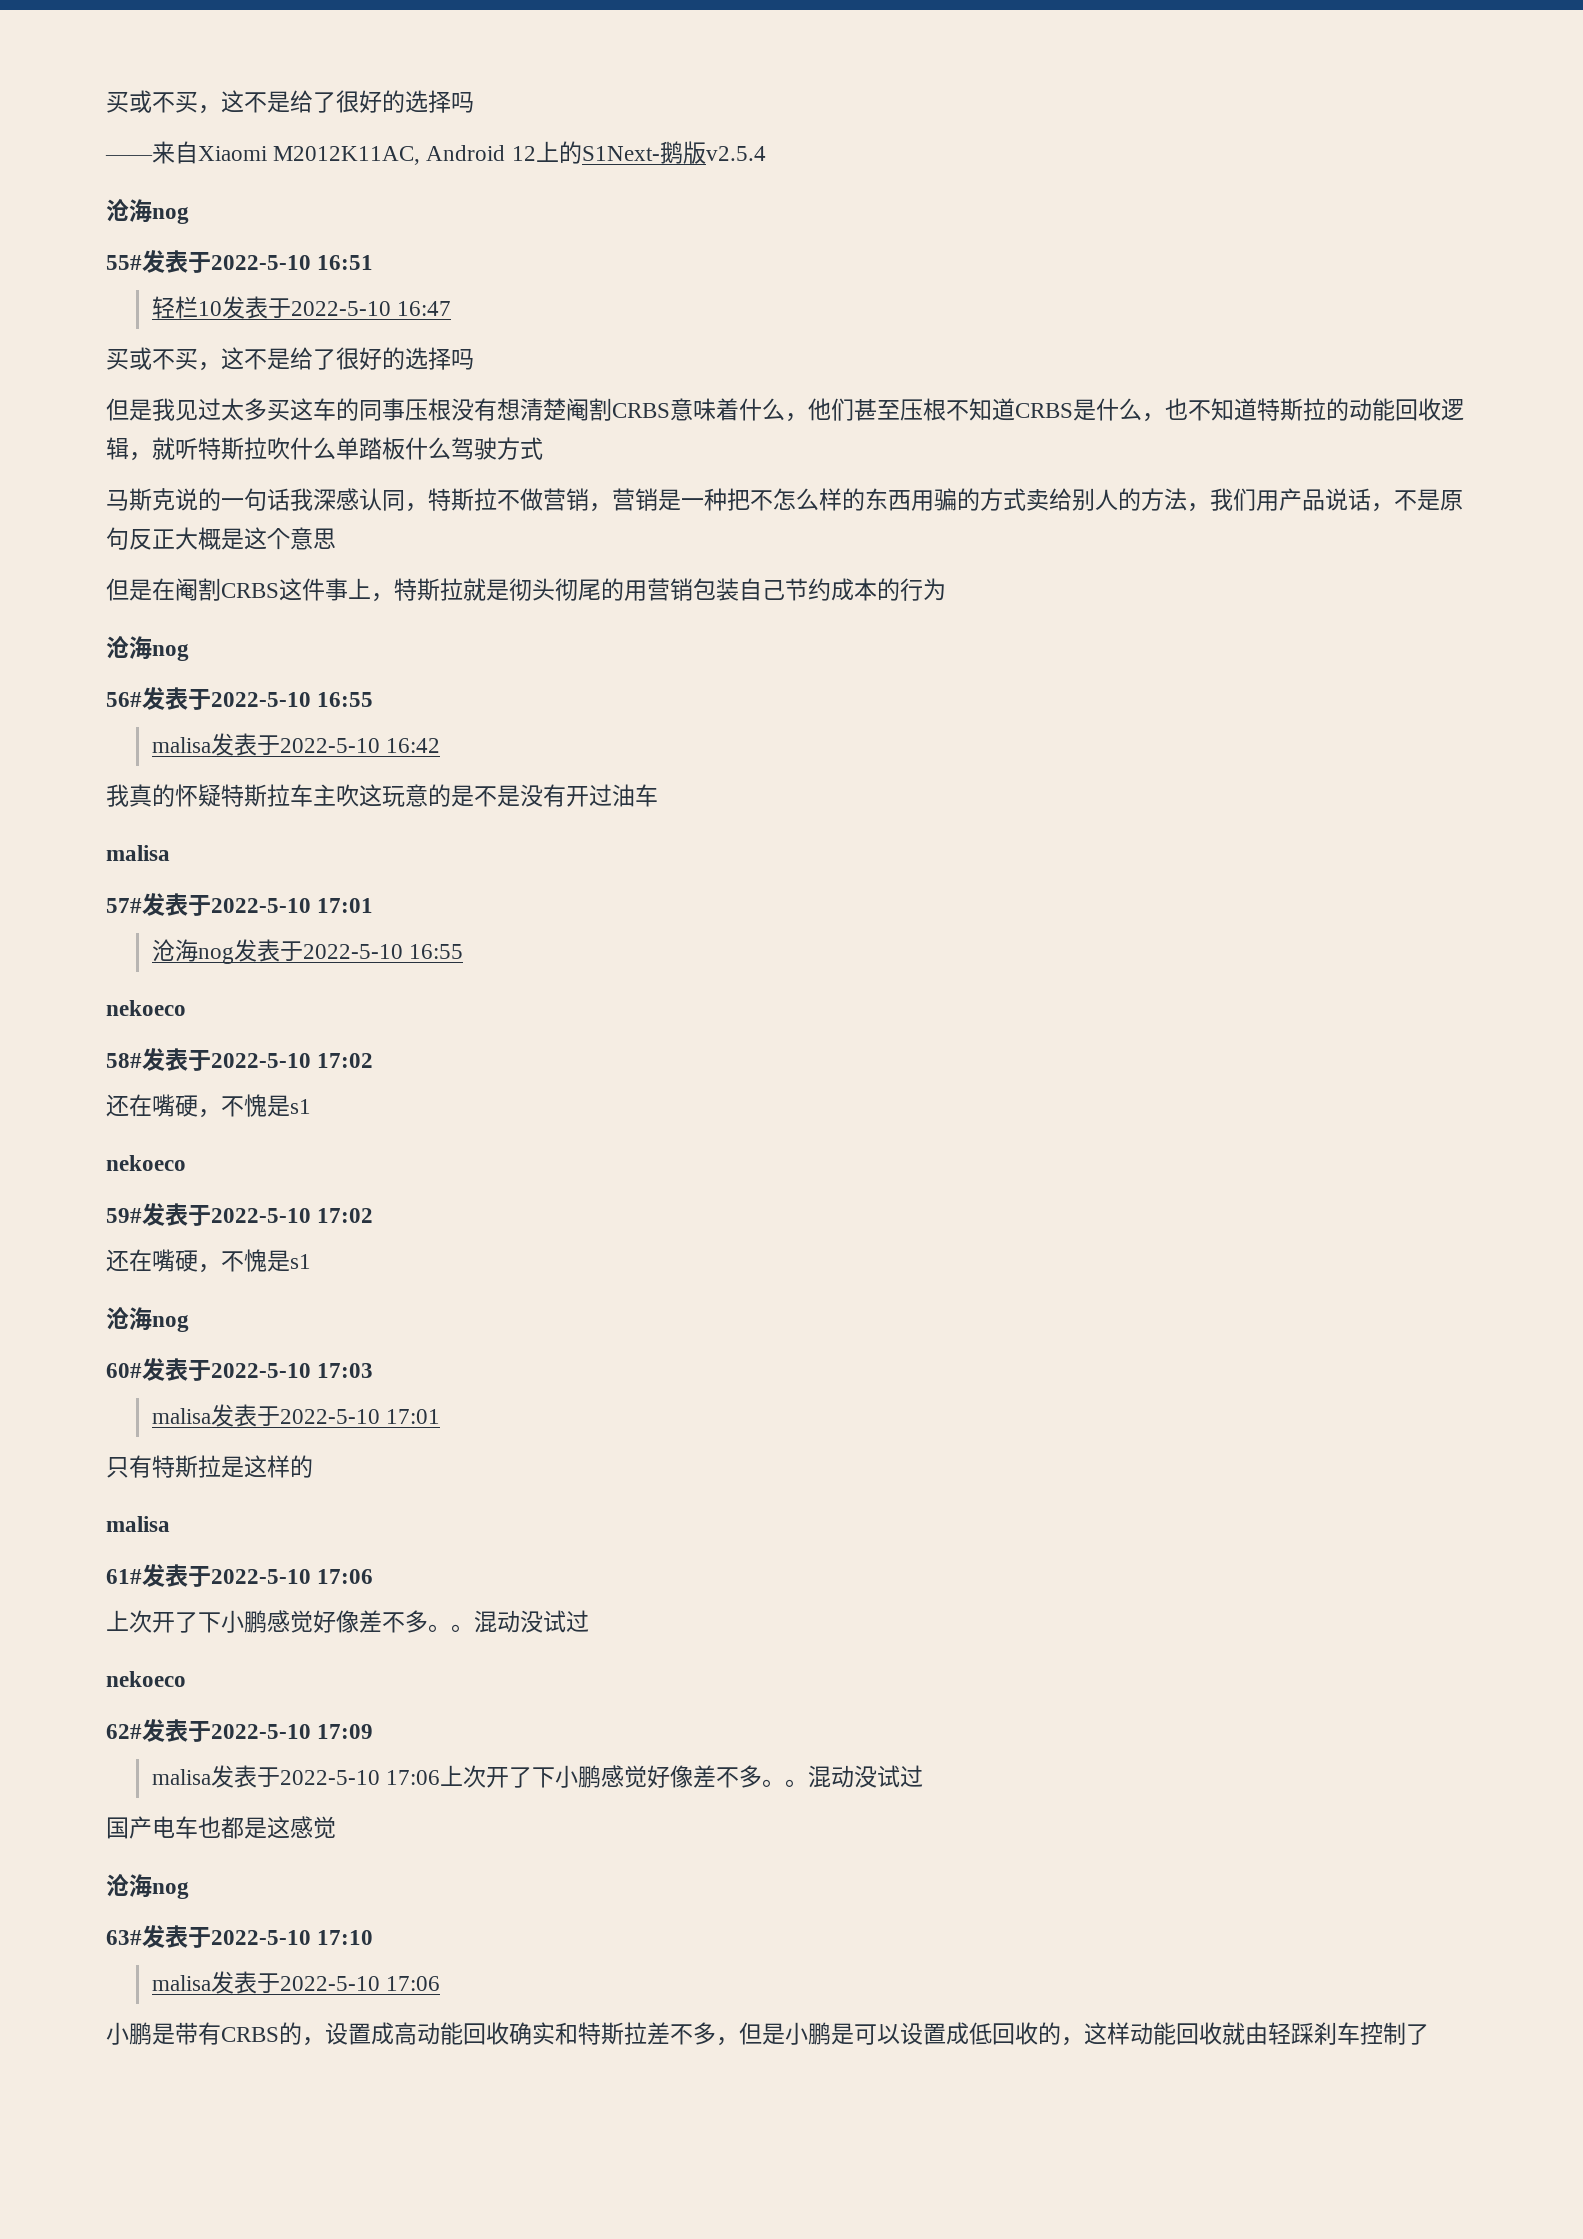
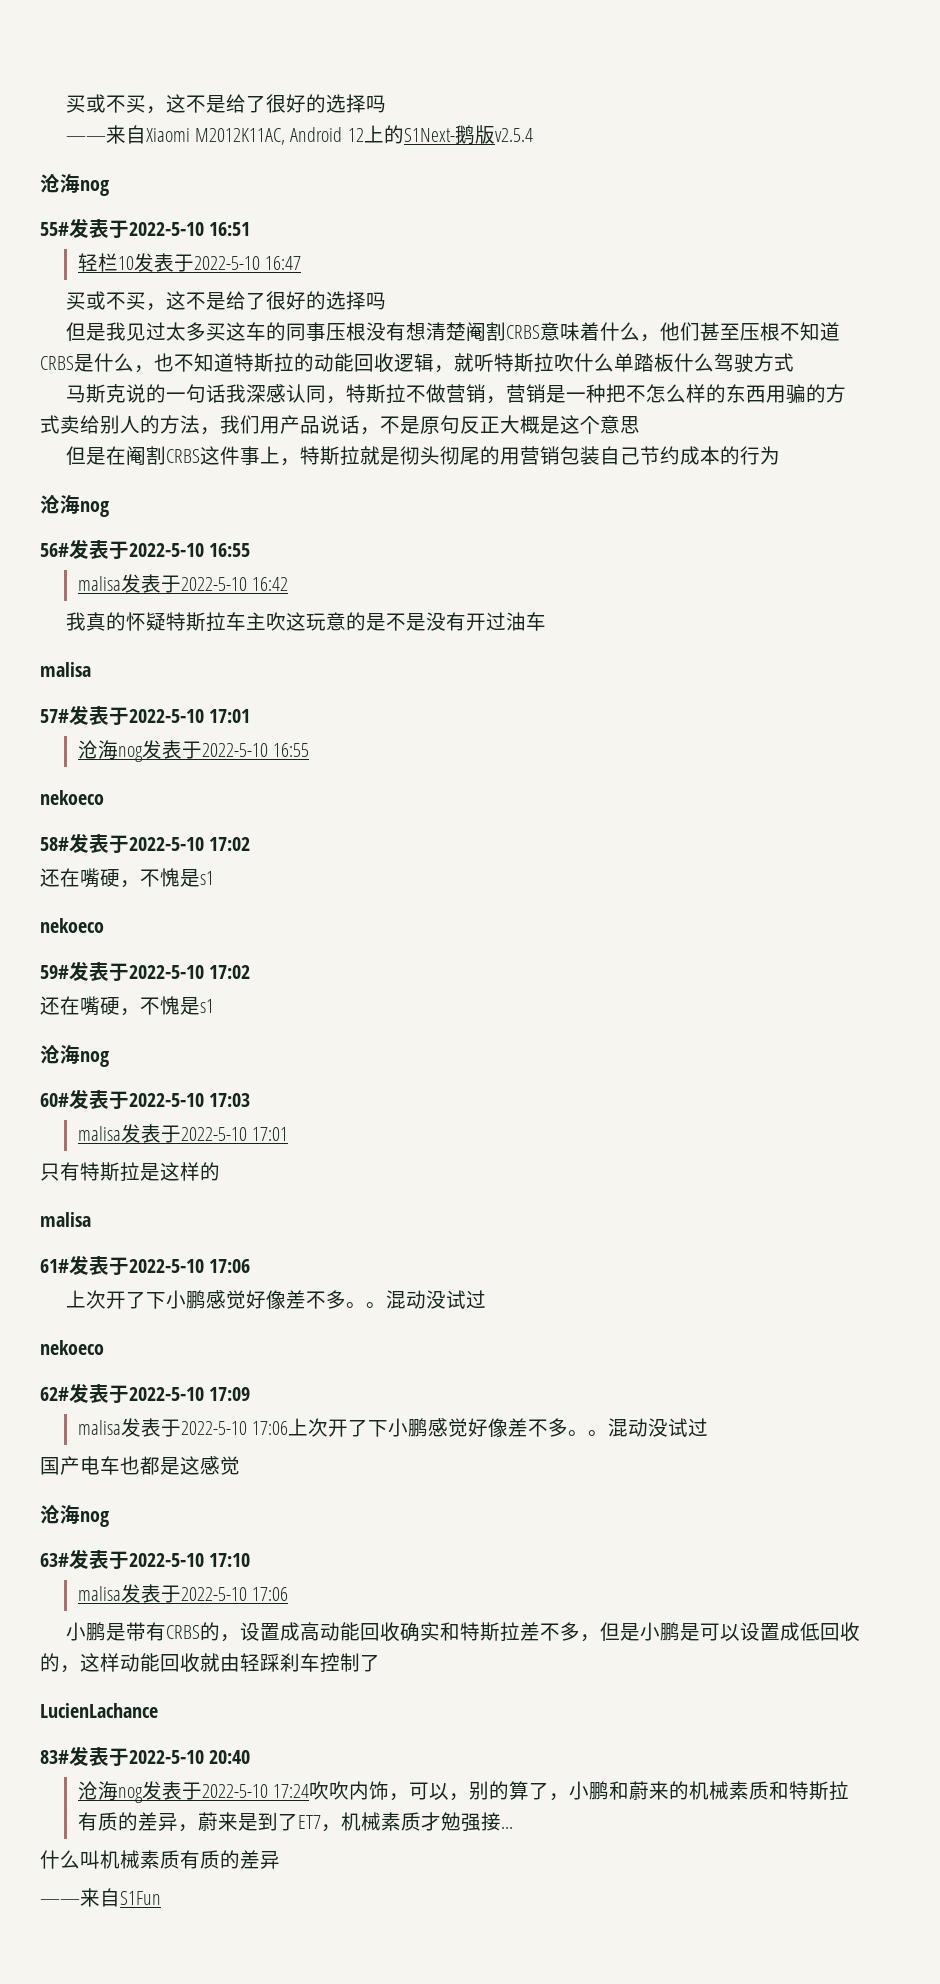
+ LucienLachance
+ 83#发表于2022-5-10 20:40
+ 沧海nog发表于2022-5-10 17:24吹吹内饰，可以，别的算了，小鹏和蔚来的机械素质和特斯拉有质的差异，蔚来是到了ET7，机械素质才勉强接...
+ 什么叫机械素质有质的差异
+ ——来自S1Fun

